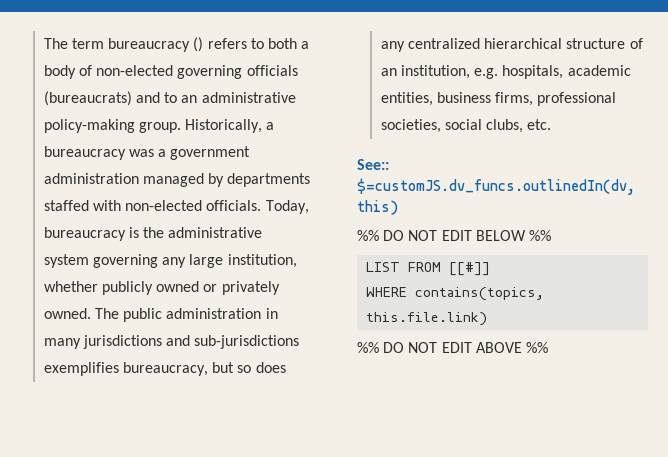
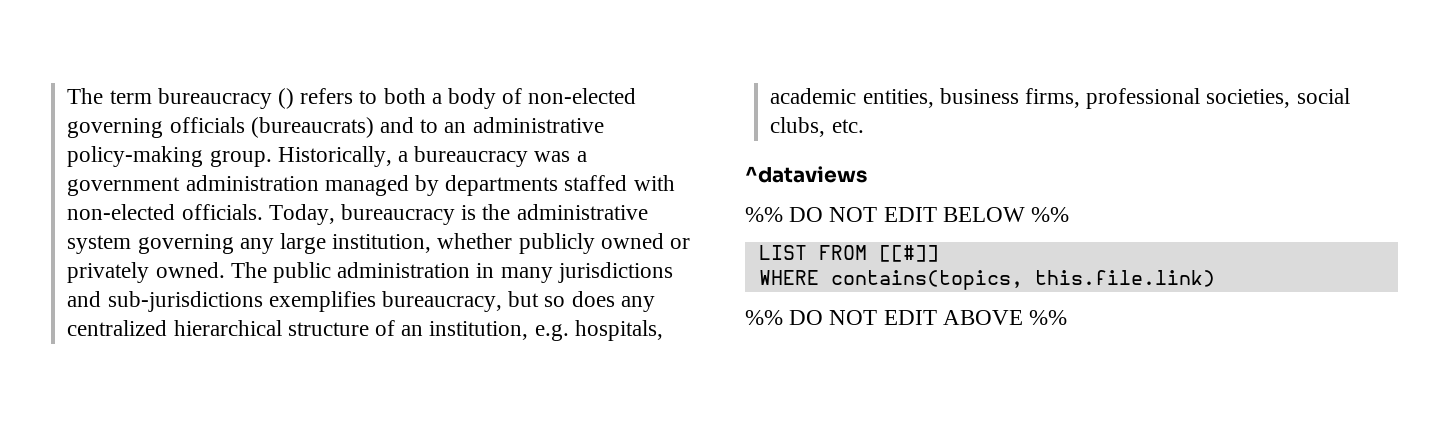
- See:: $=customJS.dv_funcs.outlinedIn(dv, this)
+ ^dataviews

